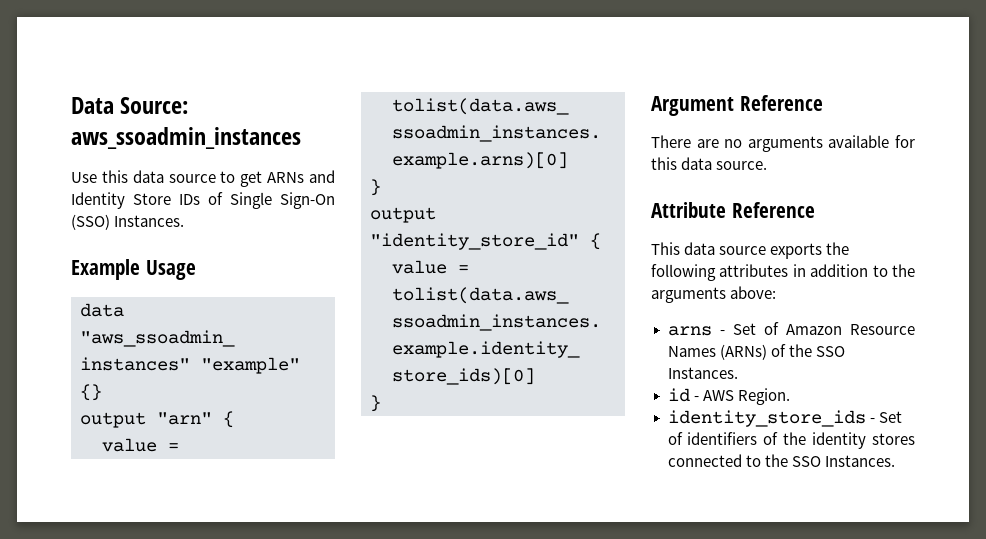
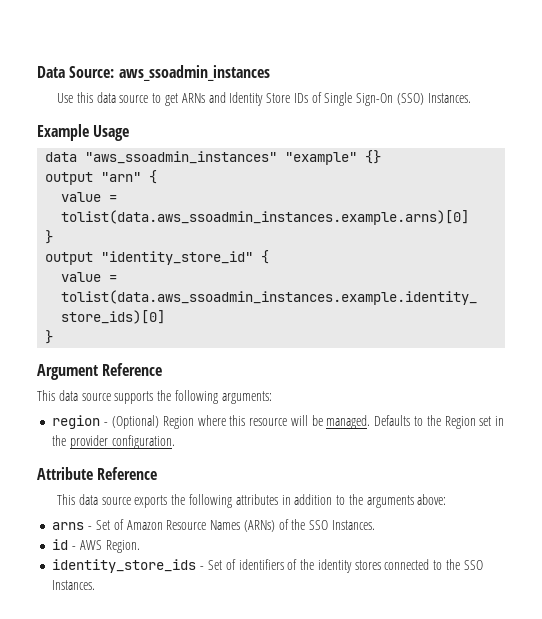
- There are no arguments available for this data source.
+ This data source supports the following arguments:
+ region - (Optional) Region where this resource will be managed. Defaults to the Region set in the provider configuration.

